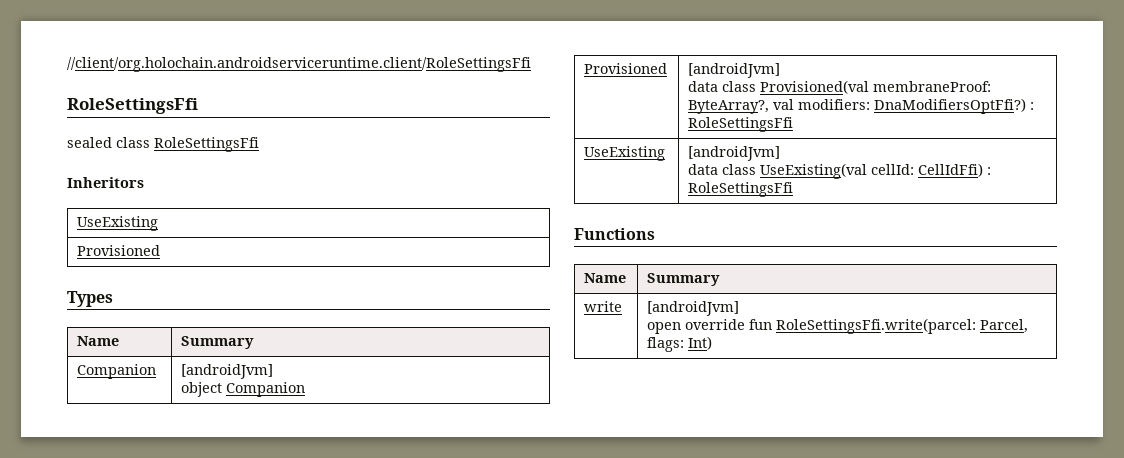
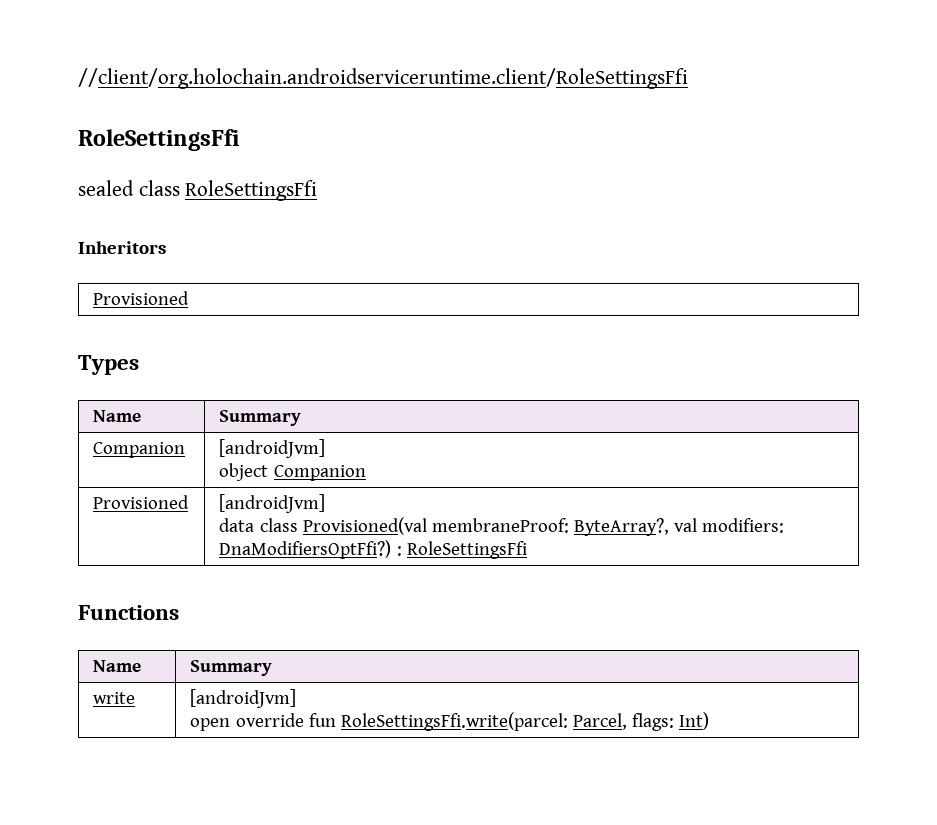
  Inheritors
- UseExisting
- UseExisting | [androidJvm]
- data class UseExisting(val cellId: CellIdFfi) : RoleSettingsFfi

